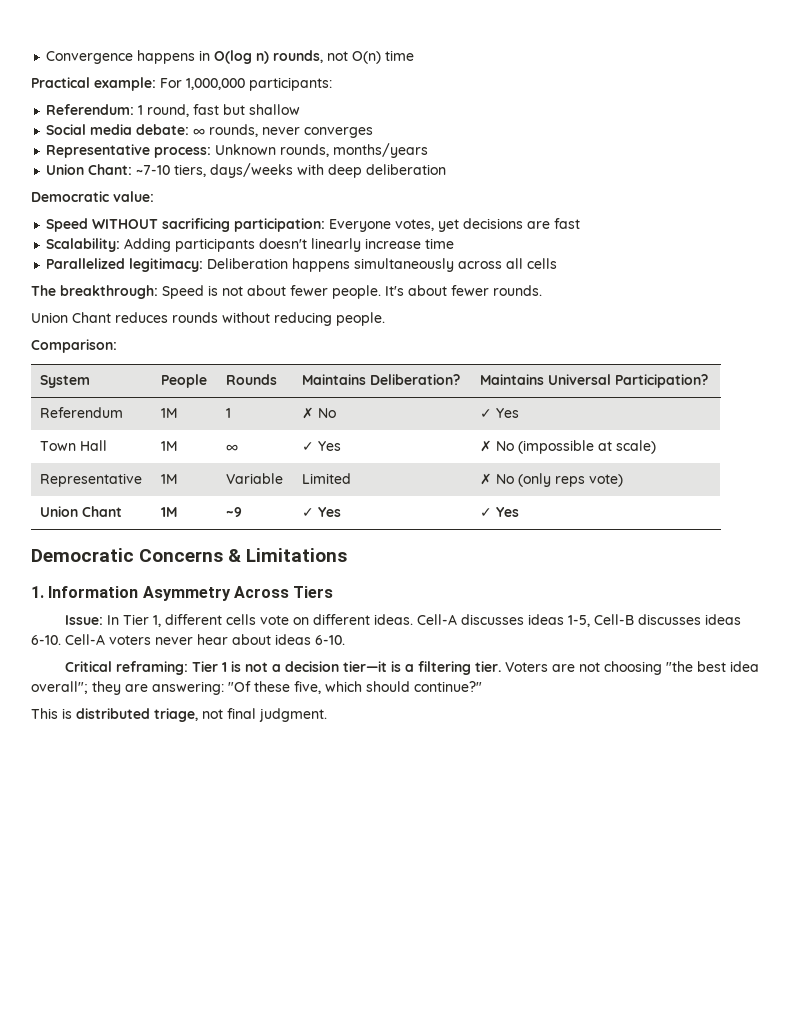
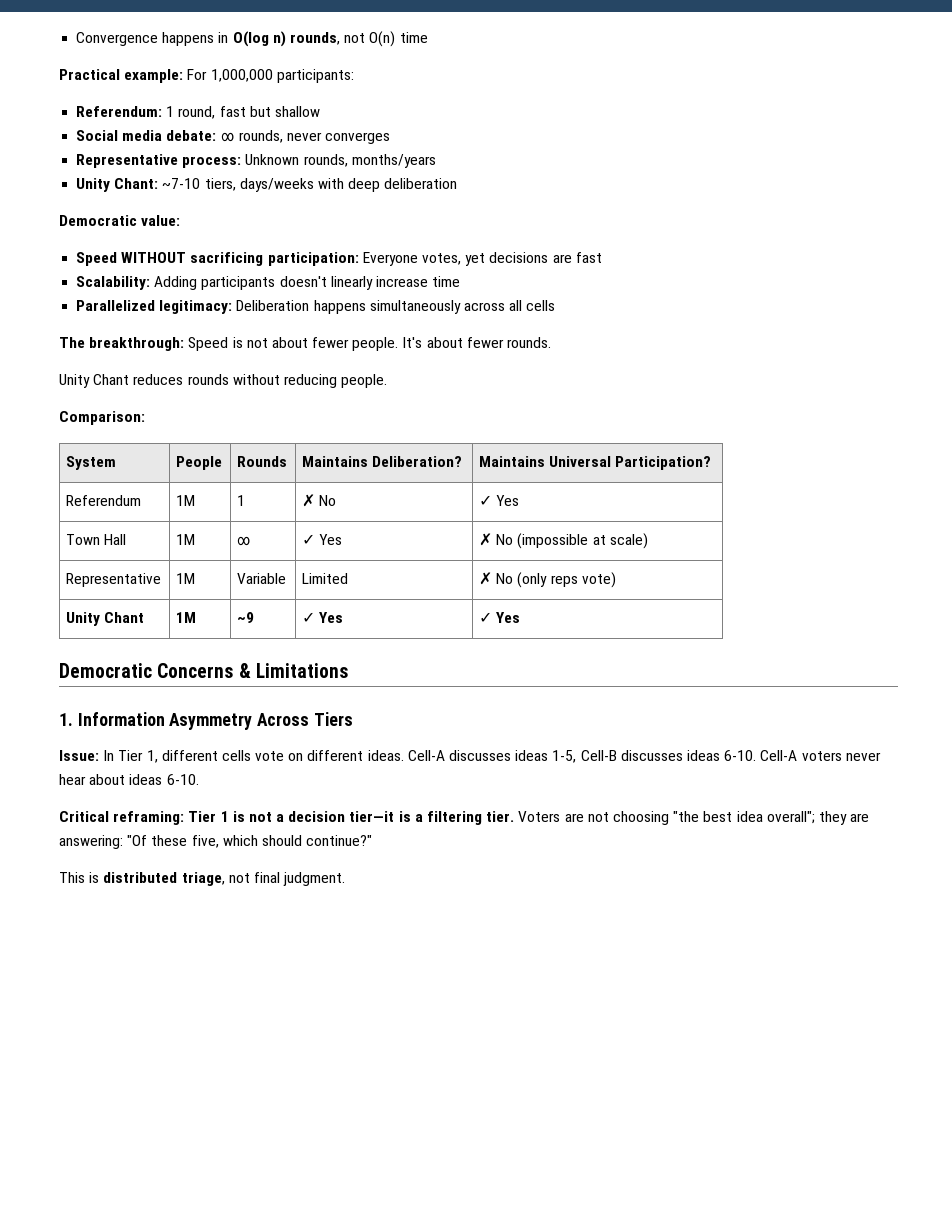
- Union Chant: ~7-10 tiers, days/weeks with deep deliberation
+ Unity Chant: ~7-10 tiers, days/weeks with deep deliberation
- Union Chant reduces rounds without reducing people.
+ Unity Chant reduces rounds without reducing people.
- Union Chant | 1M | ~9 | ✓ Yes | ✓ Yes
+ Unity Chant | 1M | ~9 | ✓ Yes | ✓ Yes

